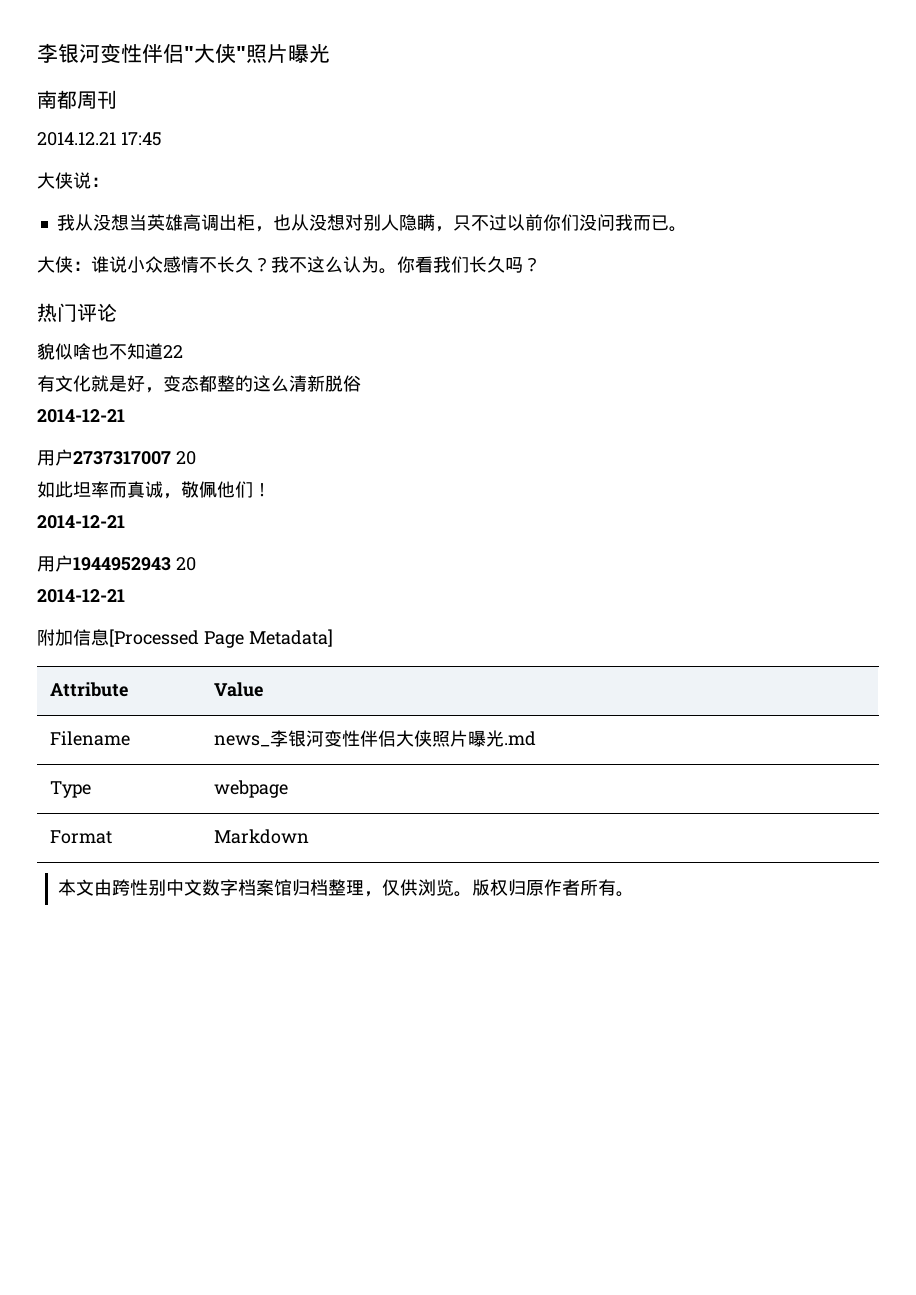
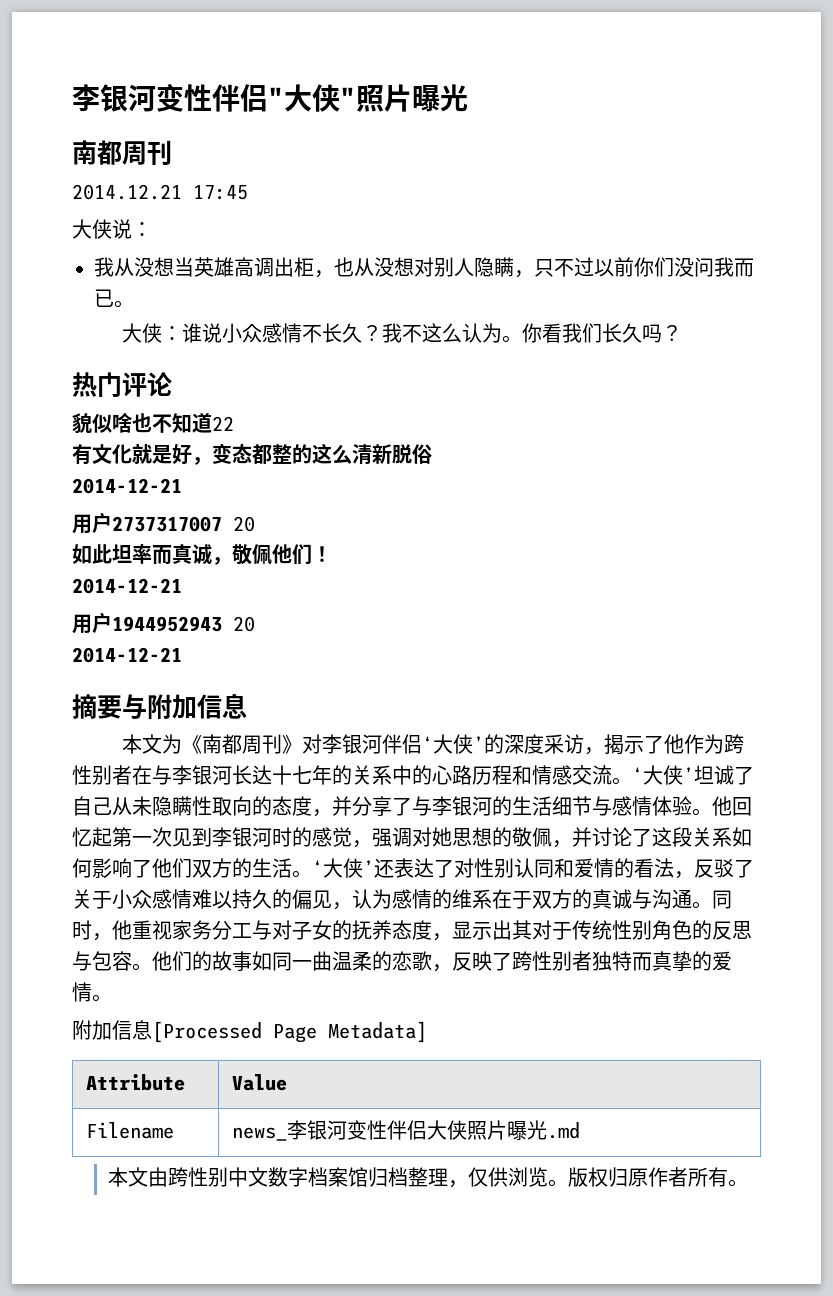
+ 摘要与附加信息
+ 本文为《南都周刊》对李银河伴侣‘大侠’的深度采访，揭示了他作为跨性别者在与李银河长达十七年的关系中的心路历程和情感交流。‘大侠’坦诚了自己从未隐瞒性取向的态度，并分享了与李银河的生活细节与感情体验。他回忆起第一次见到李银河时的感觉，强调对她思想的敬佩，并讨论了这段关系如何影响了他们双方的生活。‘大侠’还表达了对性别认同和爱情的看法，反驳了关于小众感情难以持久的偏见，认为感情的维系在于双方的真诚与沟通。同时，他重视家务分工与对子女的抚养态度，显示出其对于传统性别角色的反思与包容。他们的故事如同一曲温柔的恋歌，反映了跨性别者独特而真挚的爱情。
- Type | webpage
- Format | Markdown

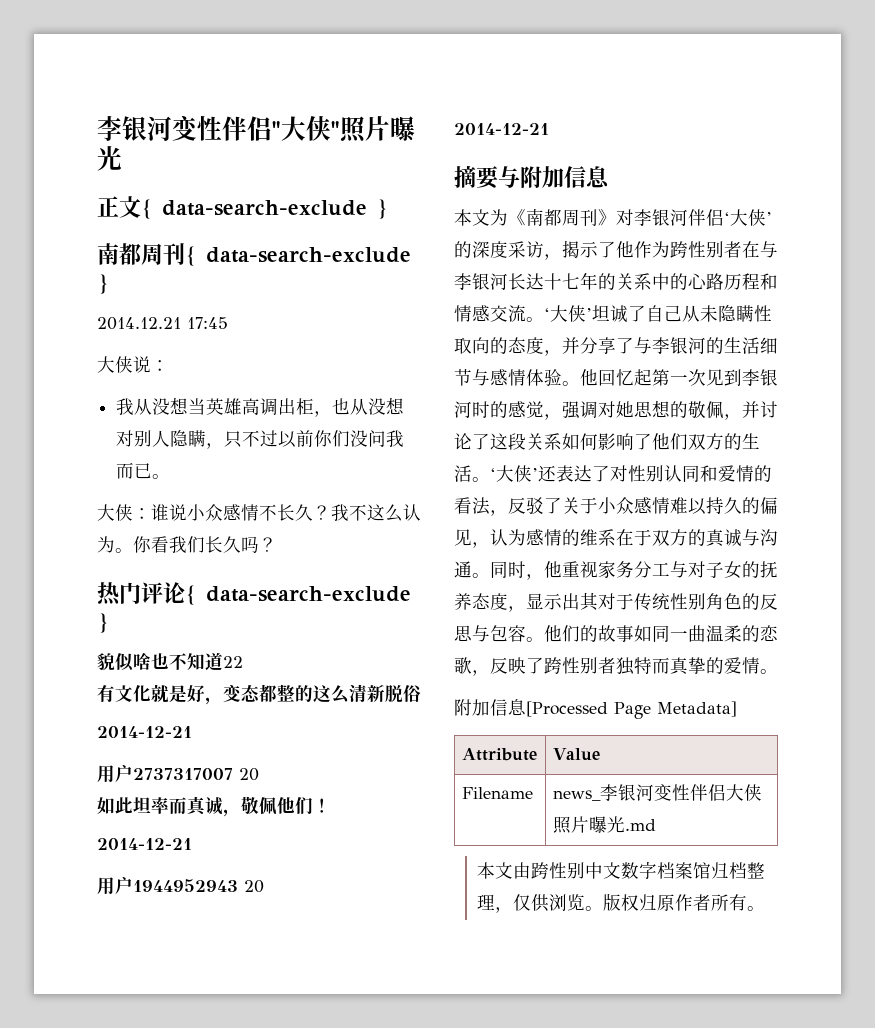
  李银河变性伴侣"大侠"照片曝光
- 南都周刊
+ 正文{ data-search-exclude }
+ 南都周刊{ data-search-exclude }
- 热门评论
+ 热门评论{ data-search-exclude }

